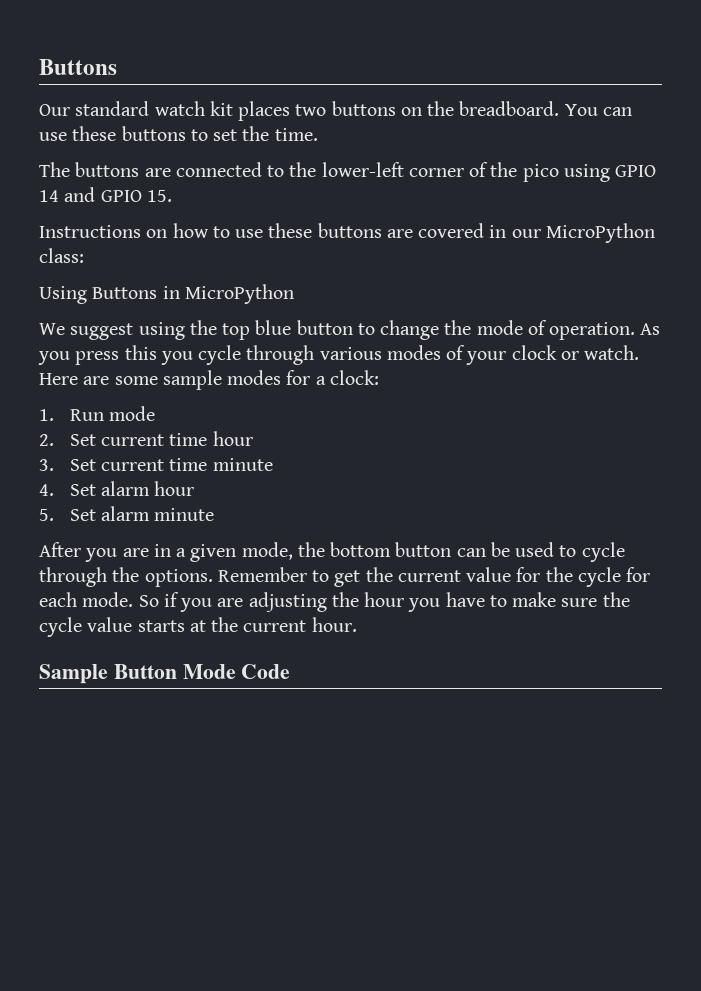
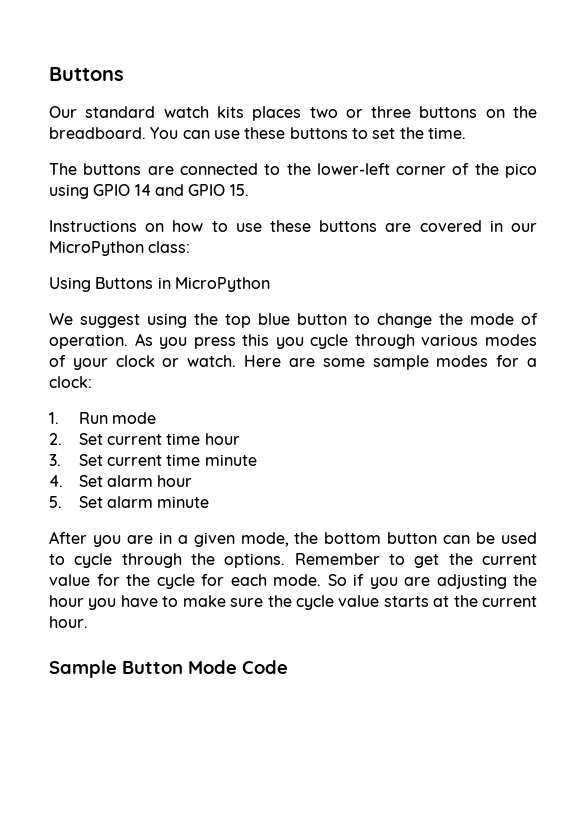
- Our standard watch kit places two buttons on the breadboard.
+ Our standard watch kits places two or three buttons on the breadboard.

